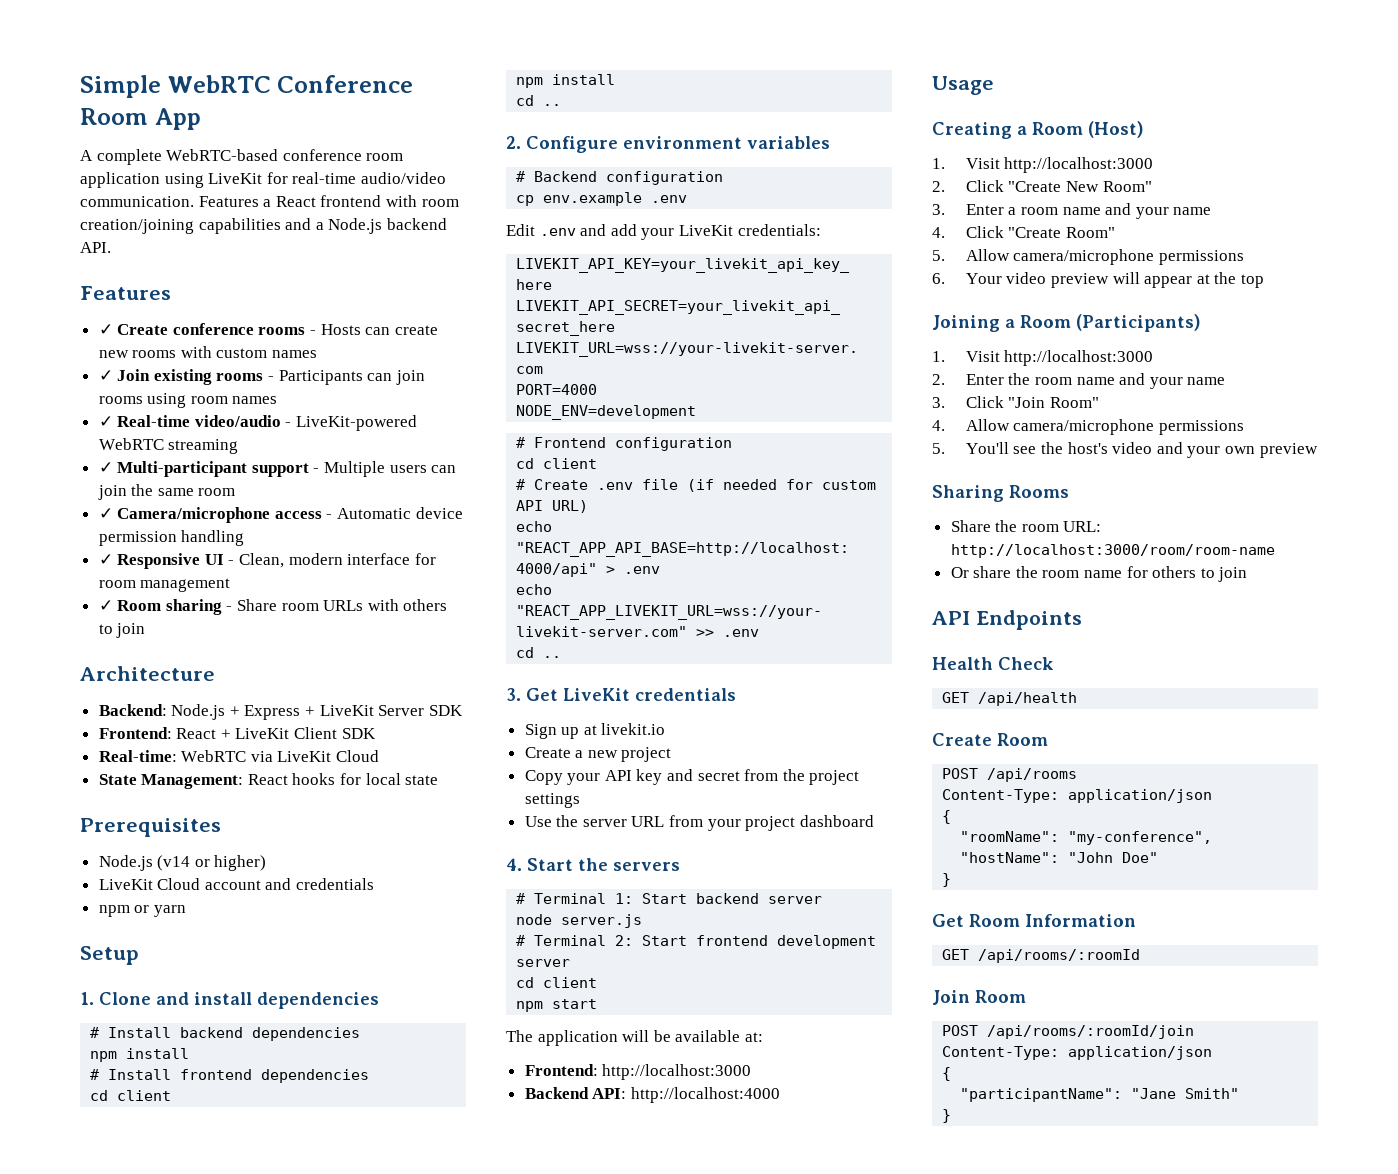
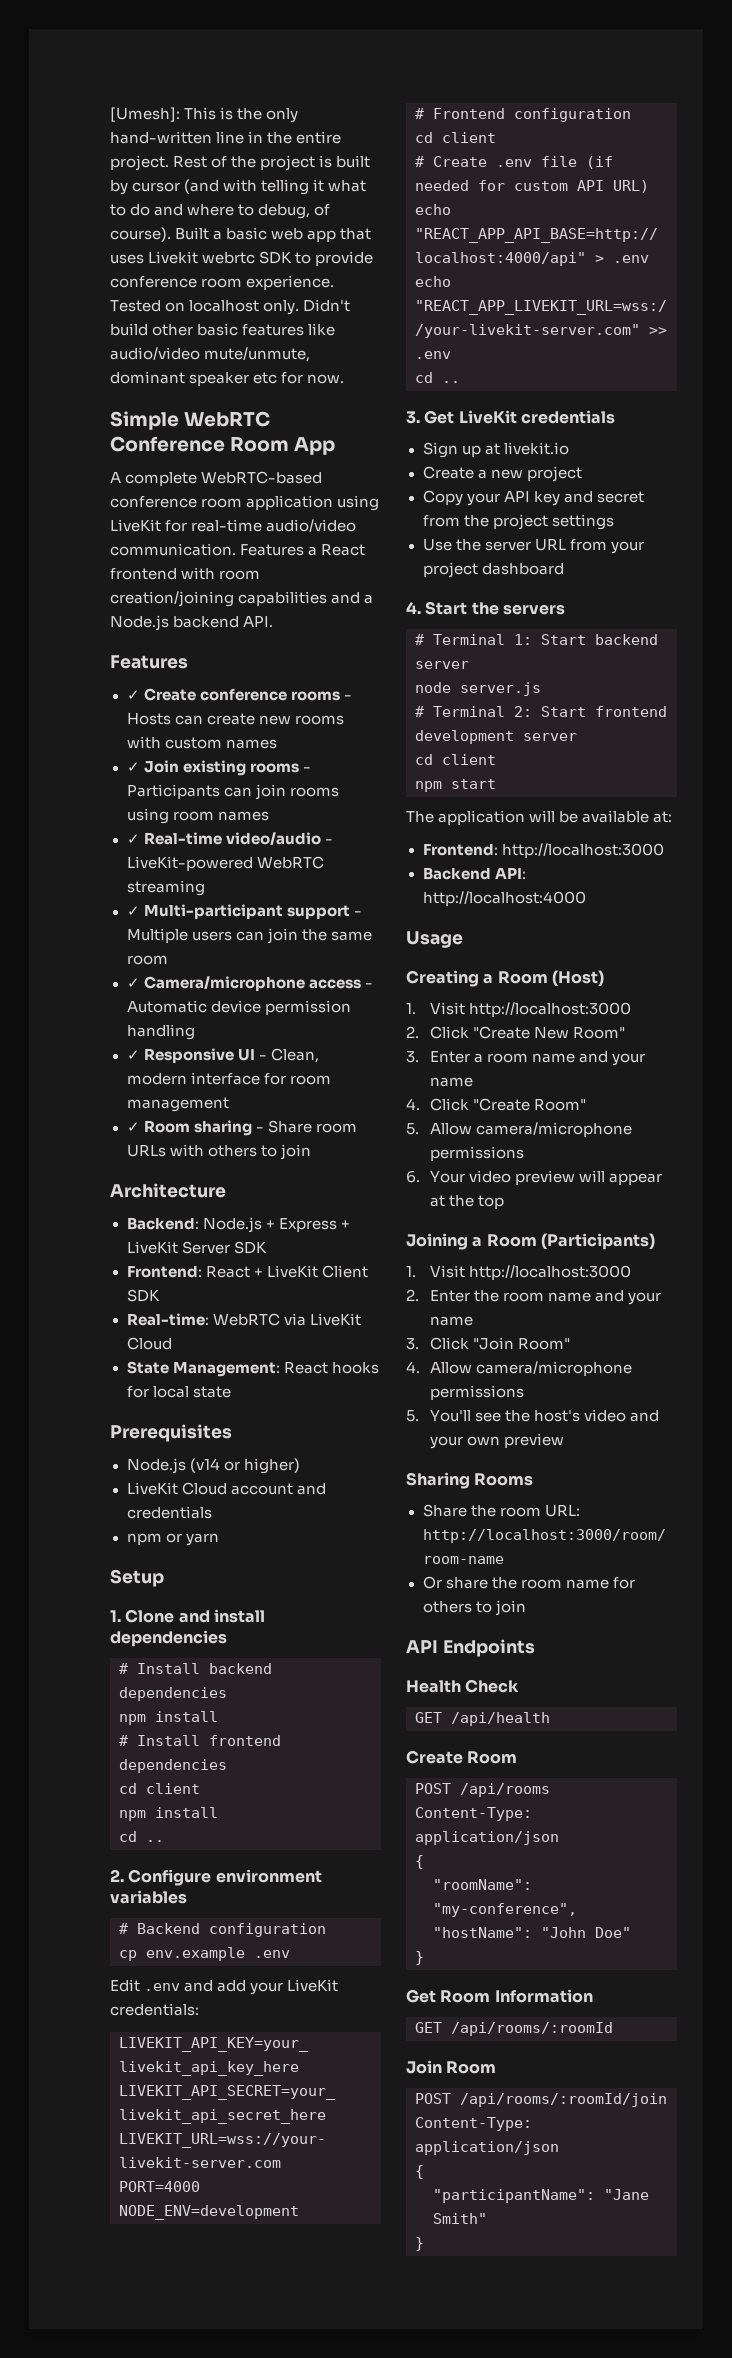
+ [Umesh]: This is the only hand-written line in the entire project. Rest of the project is built by cursor (and with telling it what to do and where to debug, of course). Built a basic web app that uses Livekit webrtc SDK to provide conference room experience. Tested on localhost only. Didn't build other basic features like audio/video mute/unmute, dominant speaker etc for now.

